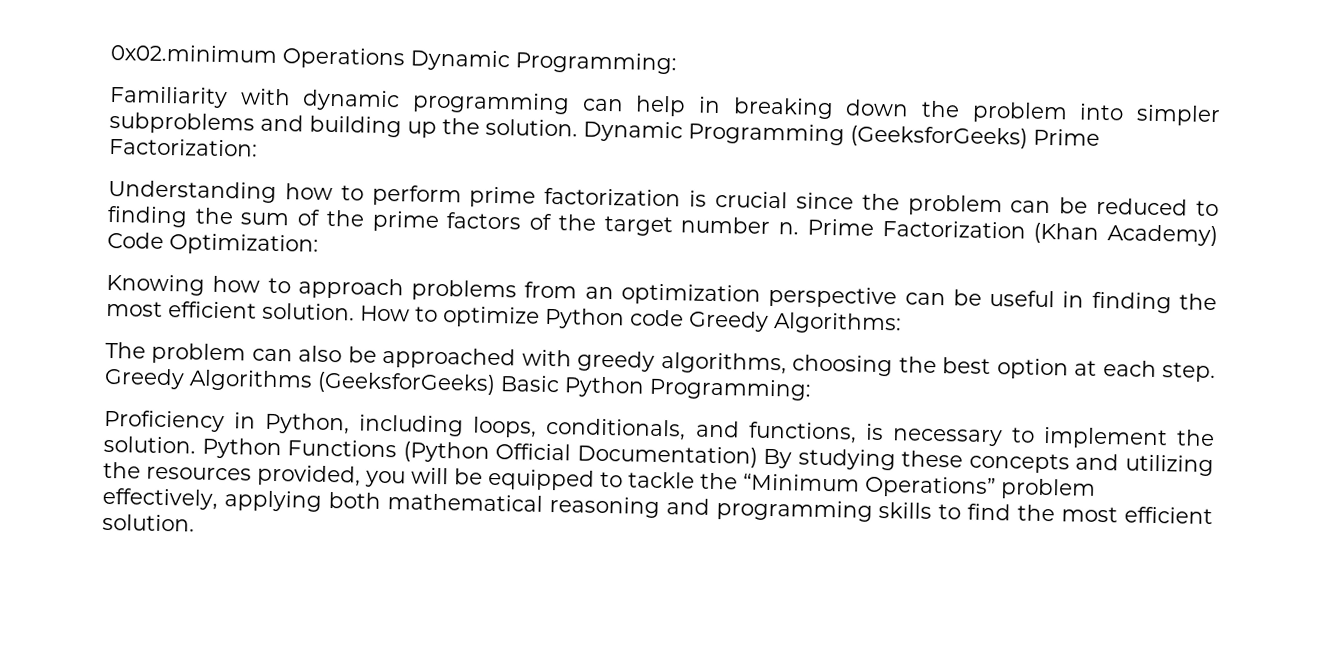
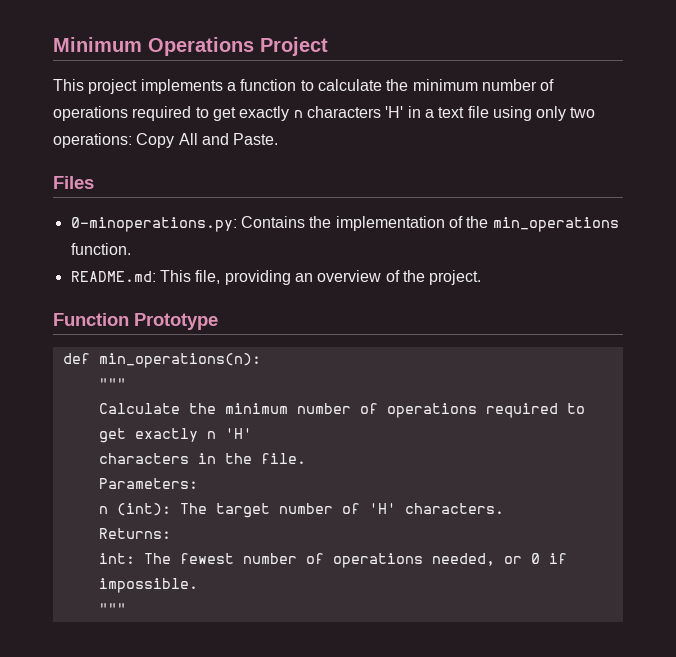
- 0x02.minimum Operations Dynamic Programming:
- Familiarity with dynamic programming can help in breaking down the problem into simpler subproblems and building up the solution. Dynamic Programming (GeeksforGeeks) Prime Factorization:
- Understanding how to perform prime factorization is crucial since the problem can be reduced to finding the sum of the prime factors of the target number n. Prime Factorization (Khan Academy) Code Optimization:
- Knowing how to approach problems from an optimization perspective can be useful in finding the most efficient solution. How to optimize Python code Greedy Algorithms:
- The problem can also be approached with greedy algorithms, choosing the best option at each step. Greedy Algorithms (GeeksforGeeks) Basic Python Programming:
- Proficiency in Python, including loops, conditionals, and functions, is necessary to implement the solution. Python Functions (Python Official Documentation) By studying these concepts and utilizing the resources provided, you will be equipped to tackle the “Minimum Operations” problem effectively, applying both mathematical reasoning and programming skills to find the most efficient solution.
+ Minimum Operations Project
+ This project implements a function to calculate the minimum number of operations required to get exactly n characters 'H' in a text file using only two operations: Copy All and Paste.
+ Files
+ 0-minoperations.py: Contains the implementation of the min_operations function.
+ README.md: This file, providing an overview of the project.
+ Function Prototype
+ def min_operations(n):
+ """
+ Calculate the minimum number of operations required to get exactly n 'H'
+ characters in the file.
+ Parameters:
+ n (int): The target number of 'H' characters.
+ Returns:
+ int: The fewest number of operations needed, or 0 if impossible.
+ """

